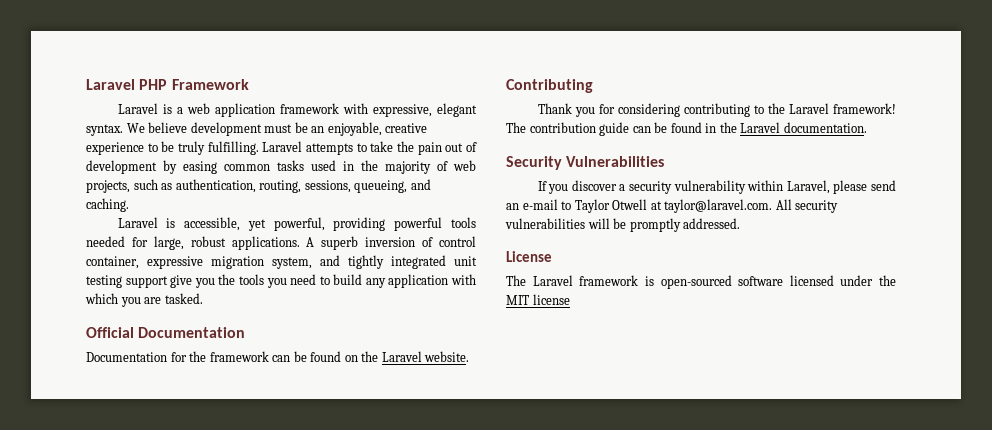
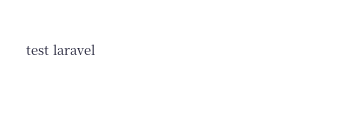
- Laravel PHP Framework
- Laravel is a web application framework with expressive, elegant syntax. We believe development must be an enjoyable, creative experience to be truly fulfilling. Laravel attempts to take the pain out of development by easing common tasks used in the majority of web projects, such as authentication, routing, sessions, queueing, and caching.
- Laravel is accessible, yet powerful, providing powerful tools needed for large, robust applications. A superb inversion of control container, expressive migration system, and tightly integrated unit testing support give you the tools you need to build any application with which you are tasked.
- Official Documentation
- Documentation for the framework can be found on the Laravel website.
- Contributing
- Thank you for considering contributing to the Laravel framework! The contribution guide can be found in the Laravel documentation.
- Security Vulnerabilities
- If you discover a security vulnerability within Laravel, please send an e-mail to Taylor Otwell at taylor@laravel.com. All security vulnerabilities will be promptly addressed.
- License
- The Laravel framework is open-sourced software licensed under the MIT license
+ test laravel

